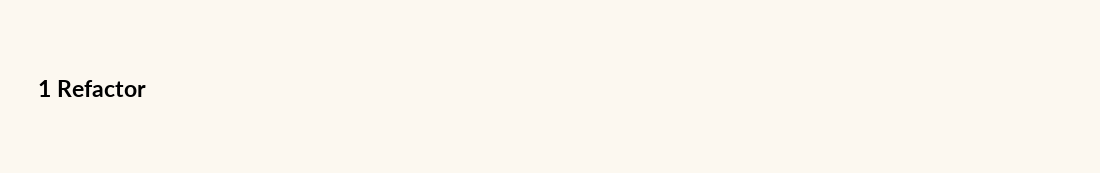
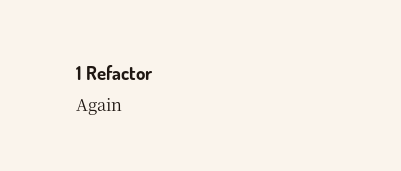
+ Again

